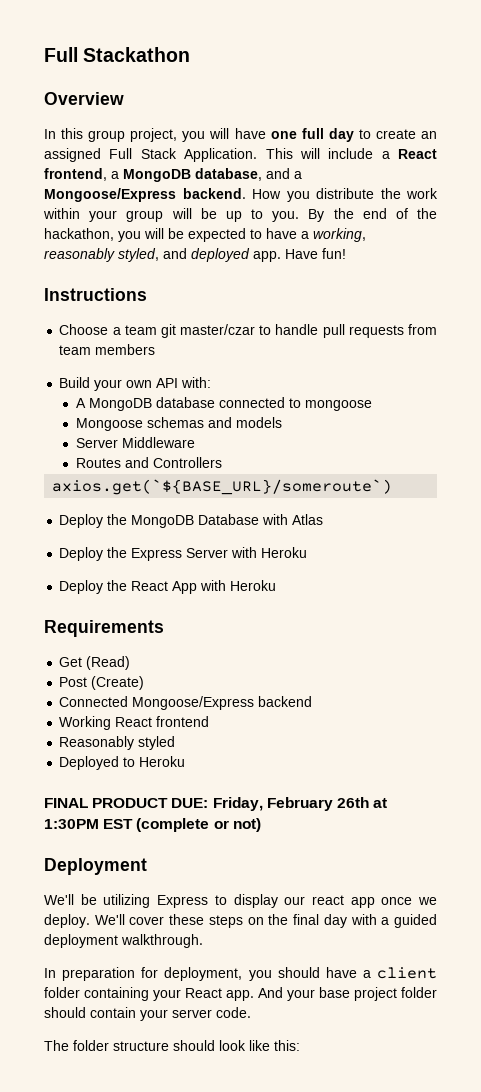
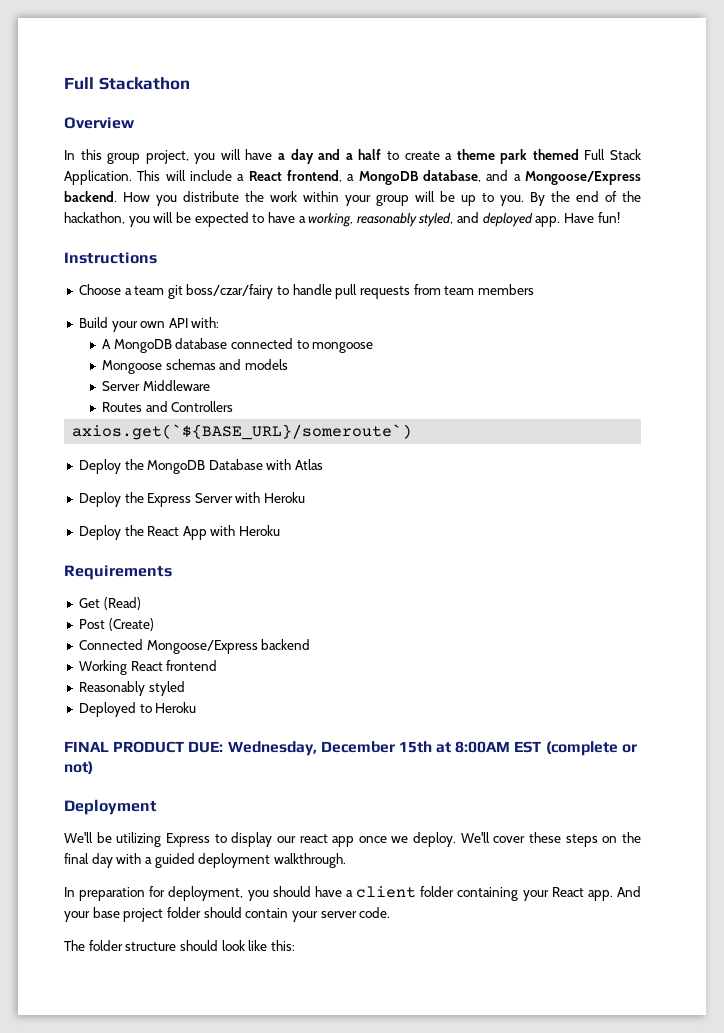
- In this group project, you will have one full day to create an assigned Full Stack Application.
+ In this group project, you will have a day and a half to create a theme park themed Full Stack Application.
- Choose a team git master/czar to handle pull requests from team members
+ Choose a team git boss/czar/fairy to handle pull requests from team members
- FINAL PRODUCT DUE: Friday, February 26th at 1:30PM EST (complete or not)
+ FINAL PRODUCT DUE: Wednesday, December 15th at 8:00AM EST (complete or not)

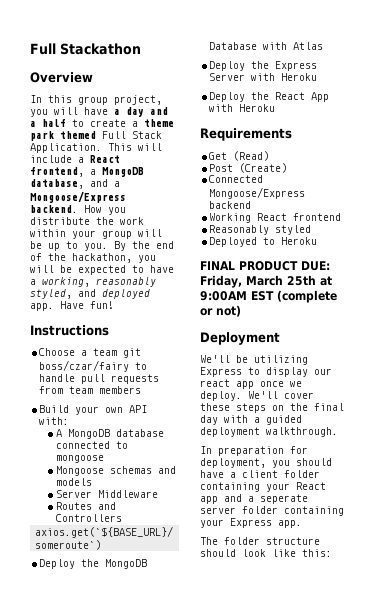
- FINAL PRODUCT DUE: Wednesday, December 15th at 8:00AM EST (complete or not)
+ FINAL PRODUCT DUE: Friday, March 25th at 9:00AM EST (complete or not)
- In preparation for deployment, you should have a client folder containing your React app. And your base project folder should contain your server code.
+ In preparation for deployment, you should have a client folder containing your React app and a seperate server folder containing your Express app.

